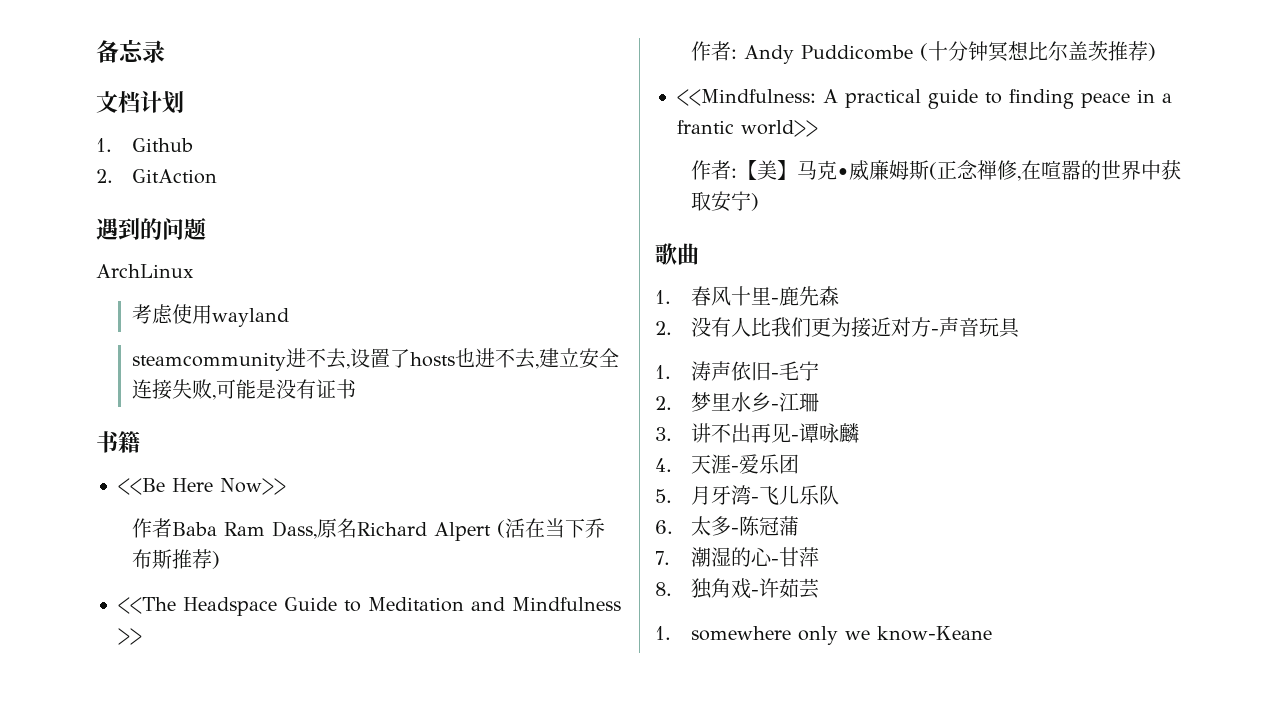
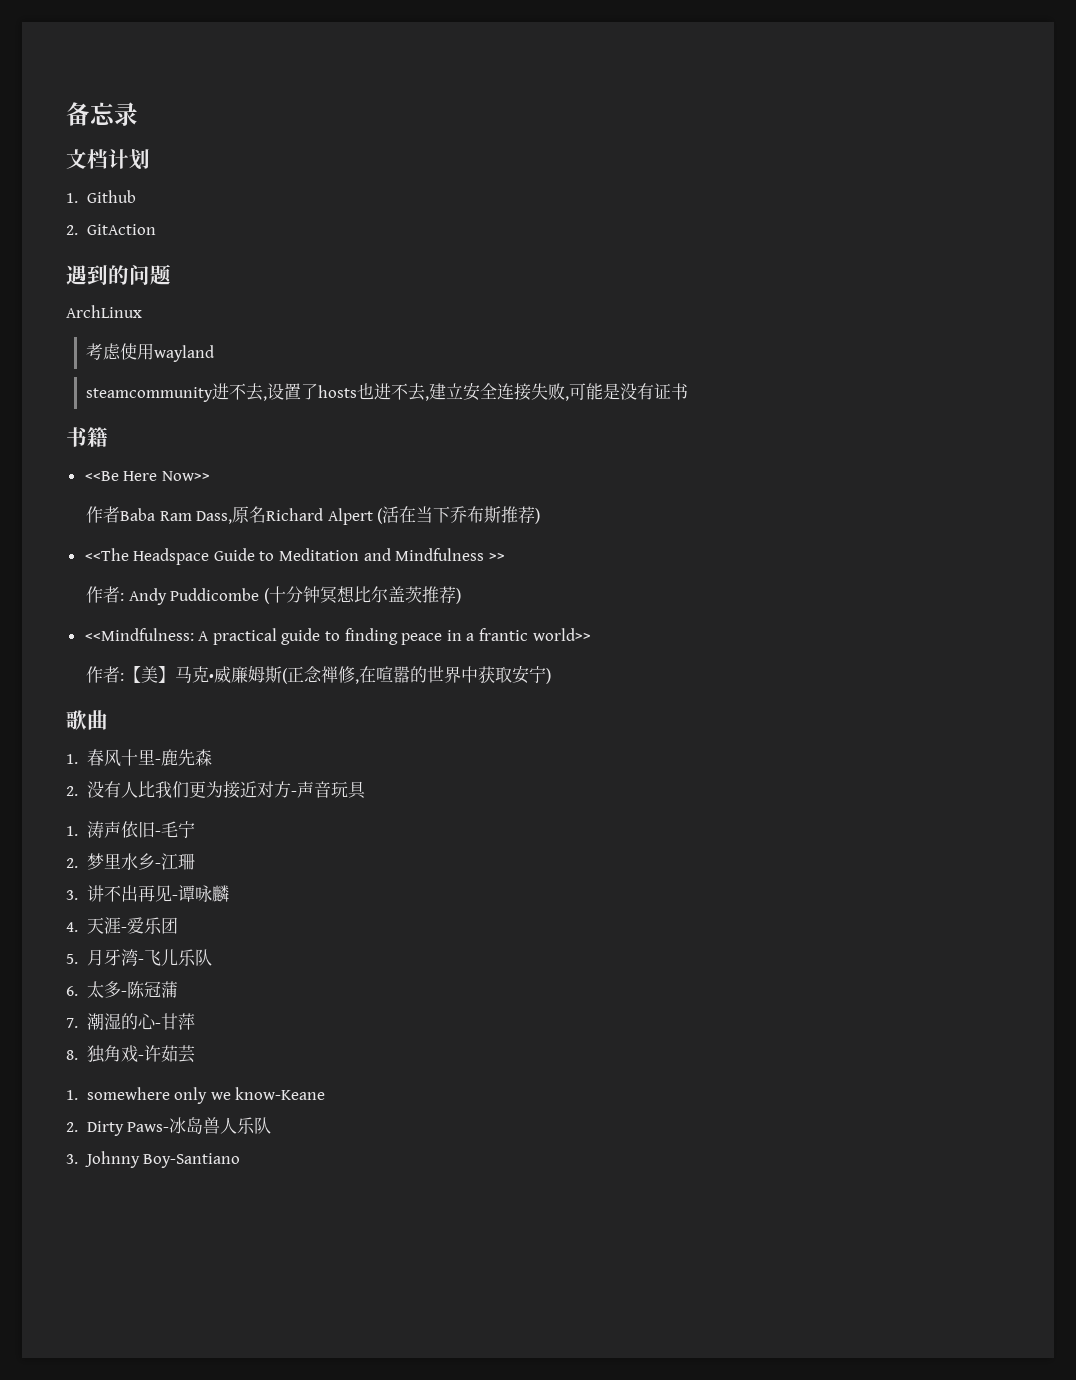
+ 2. Dirty Paws-冰岛兽人乐队
+ 3. Johnny Boy-Santiano

